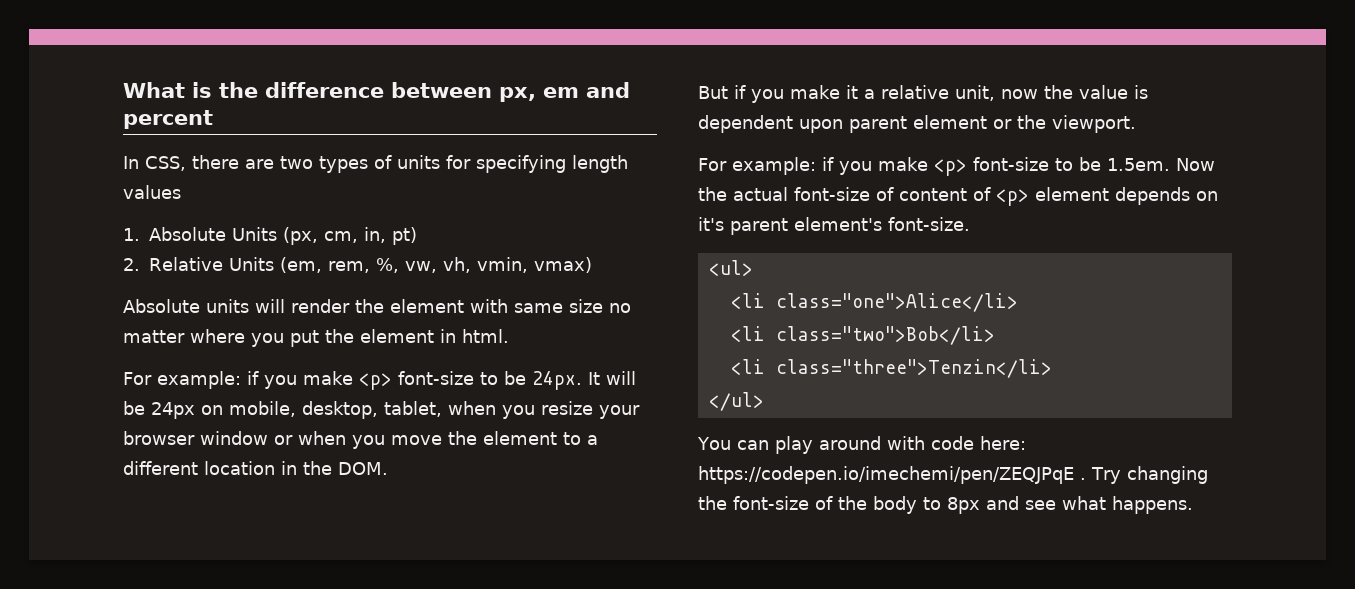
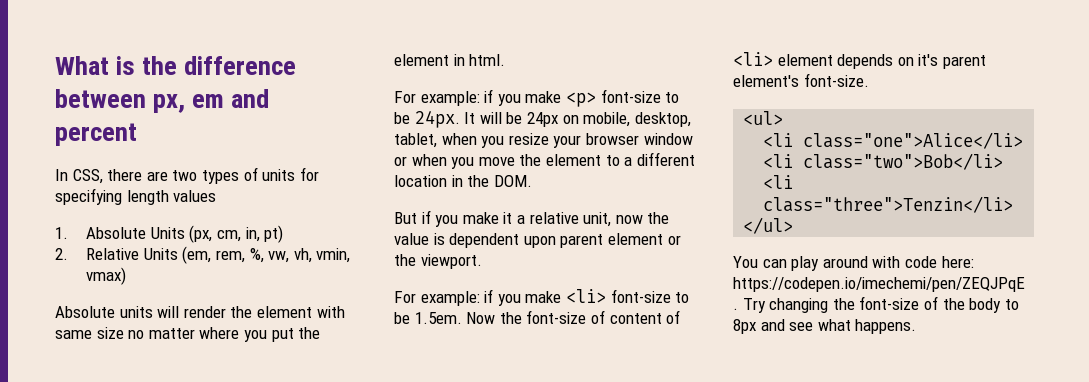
- For example: if you make <p> font-size to be 1.5em. Now the actual font-size of content of <p> element depends on it's parent element's font-size.
+ For example: if you make <li> font-size to be 1.5em. Now the font-size of content of <li> element depends on it's parent element's font-size.

